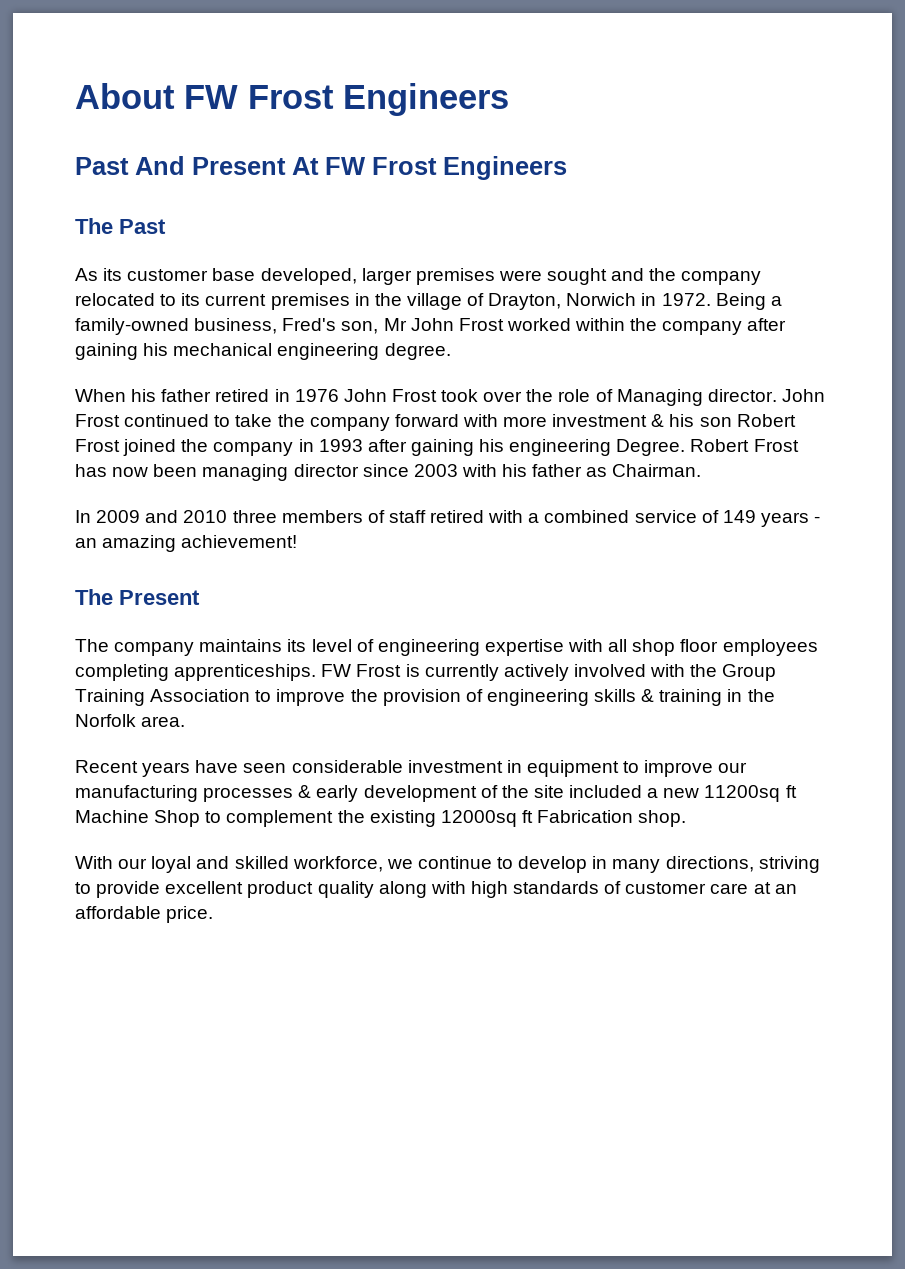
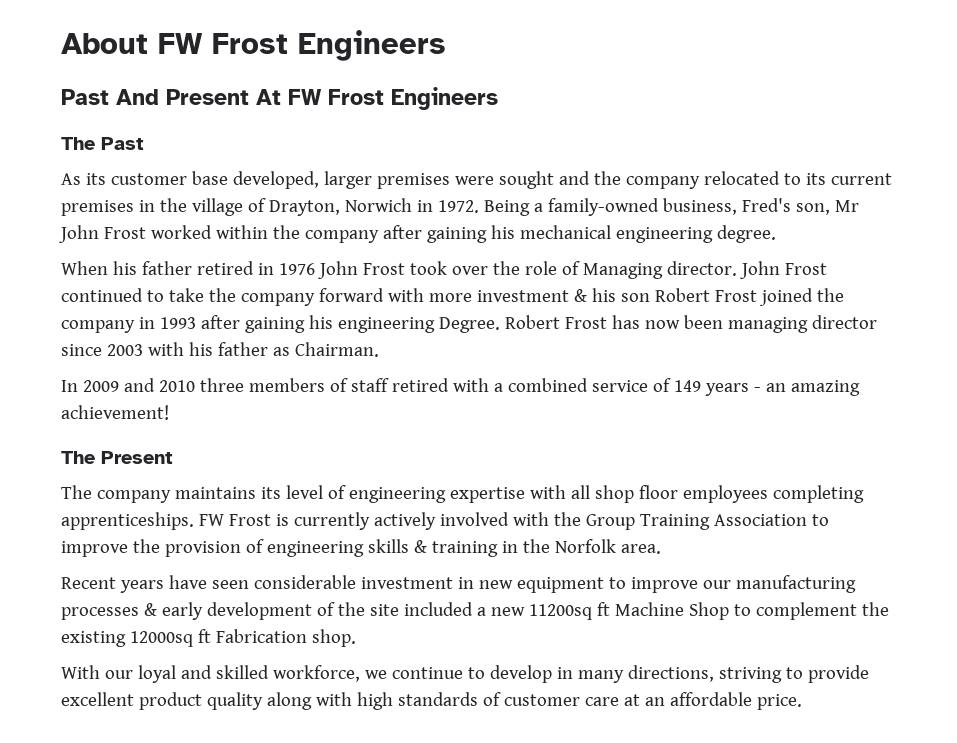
- Recent years have seen considerable investment in equipment to improve our manufacturing processes & early development of the site included a new 11200sq ft Machine Shop to complement the existing 12000sq ft Fabrication shop.
+ Recent years have seen considerable investment in new equipment to improve our manufacturing processes & early development of the site included a new 11200sq ft Machine Shop to complement the existing 12000sq ft Fabrication shop.

